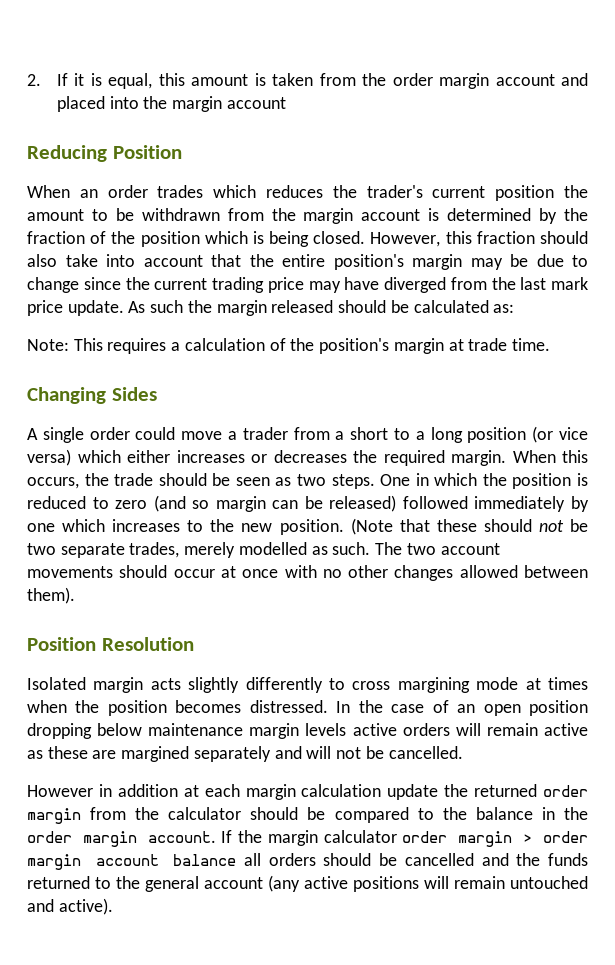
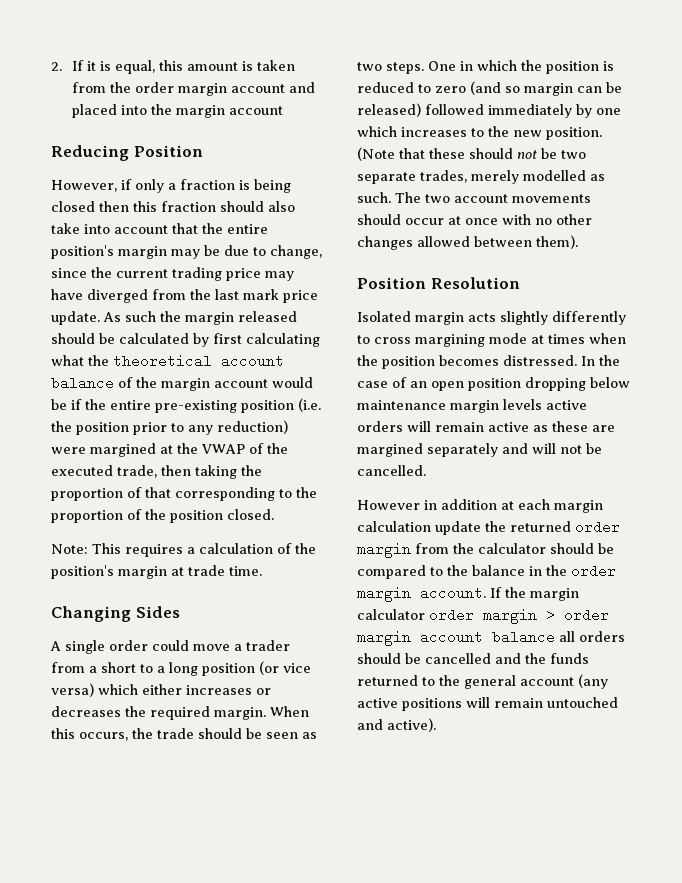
- When an order trades which reduces the trader's current position the amount to be withdrawn from the margin account is determined by the fraction of the position which is being closed. However, this fraction should also take into account that the entire position's margin may be due to change since the current trading price may have diverged from the last mark price update.
+ However, if only a fraction is being closed then this fraction should also take into account that the entire position's margin may be due to change, since the current trading price may have diverged from the last mark price update.
- As such the margin released should be calculated as:
+ As such the margin released should be calculated by first calculating what the theoretical account balance of the margin account would be if the entire pre-existing position (i.e. the position prior to any reduction) were margined at the VWAP of the executed trade, then taking the proportion of that corresponding to the proportion of the position closed.

